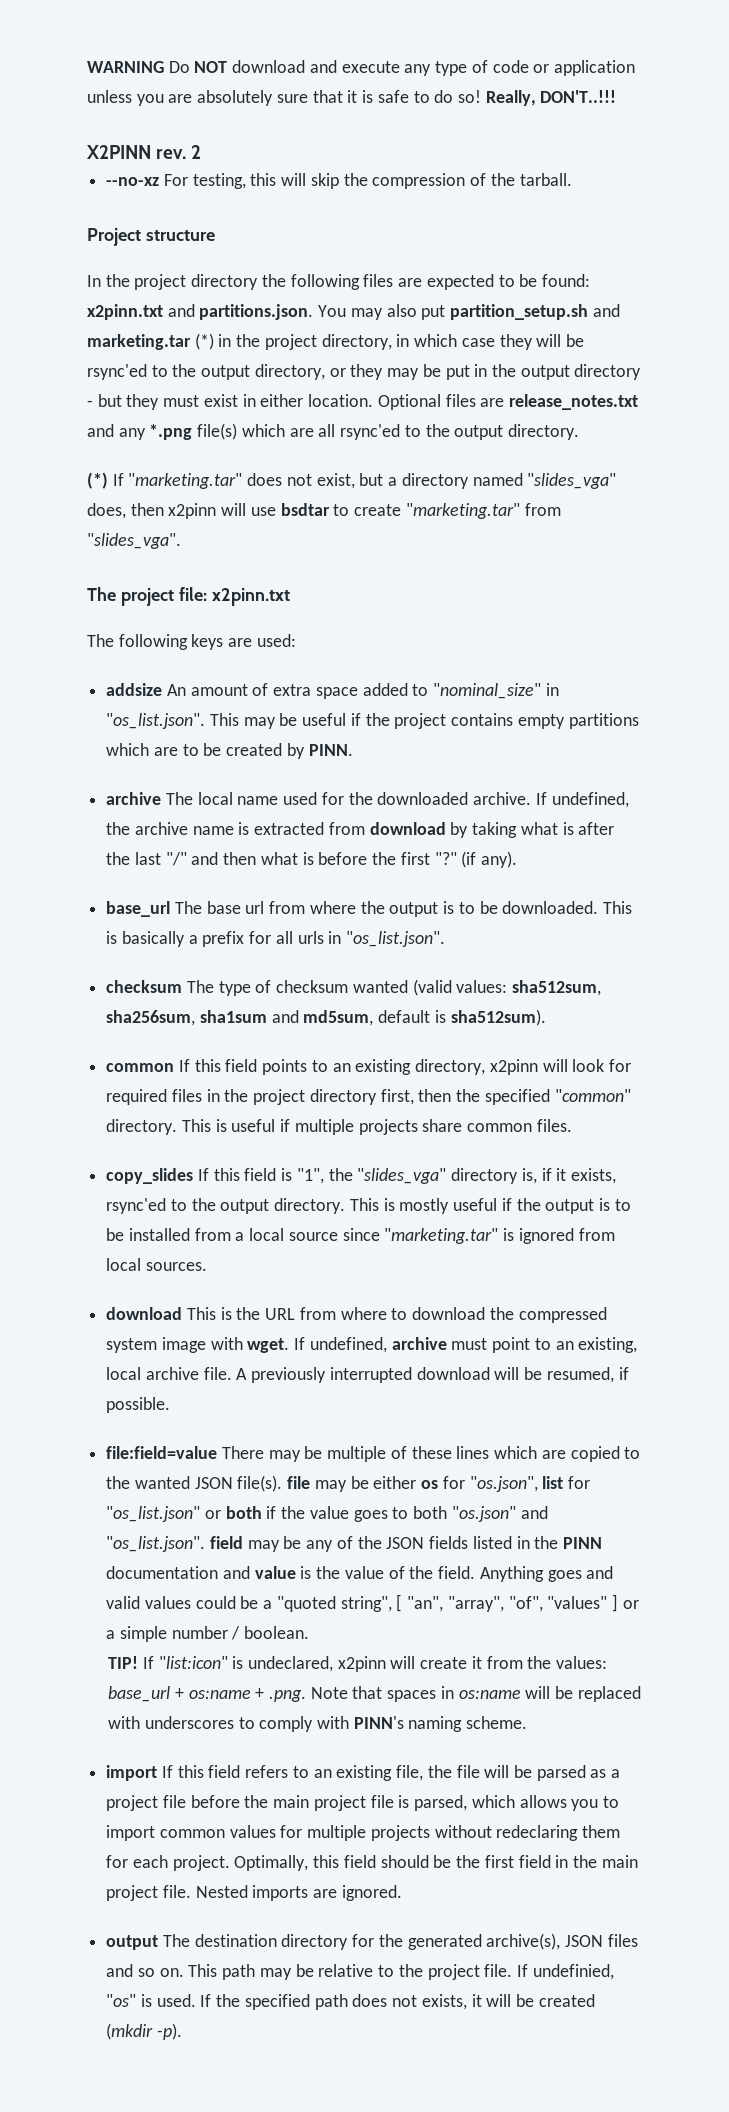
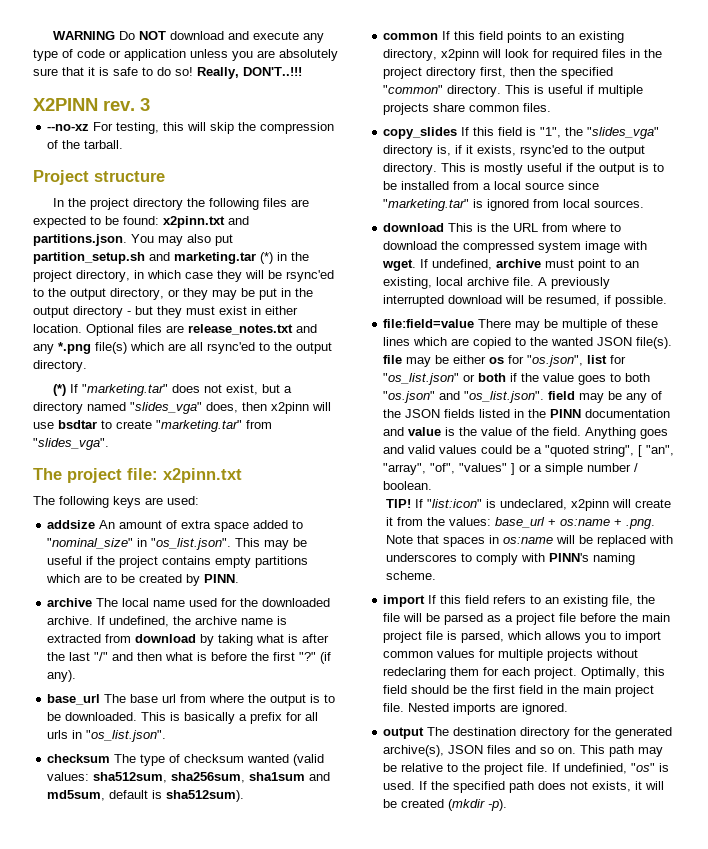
- 2
+ 3

